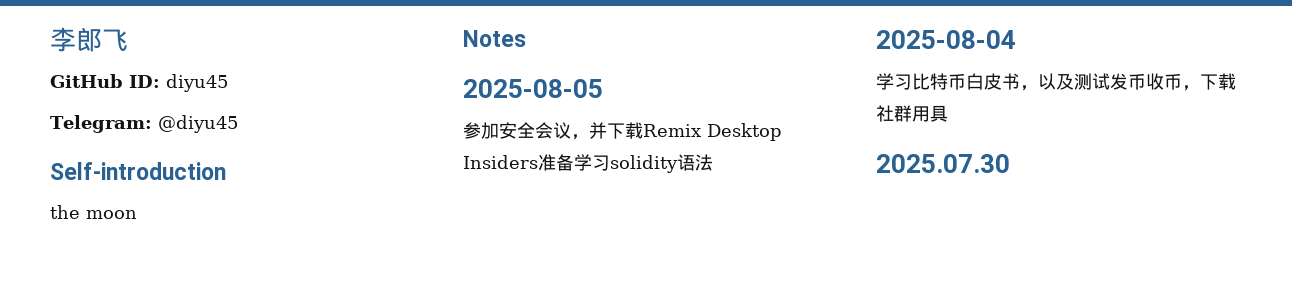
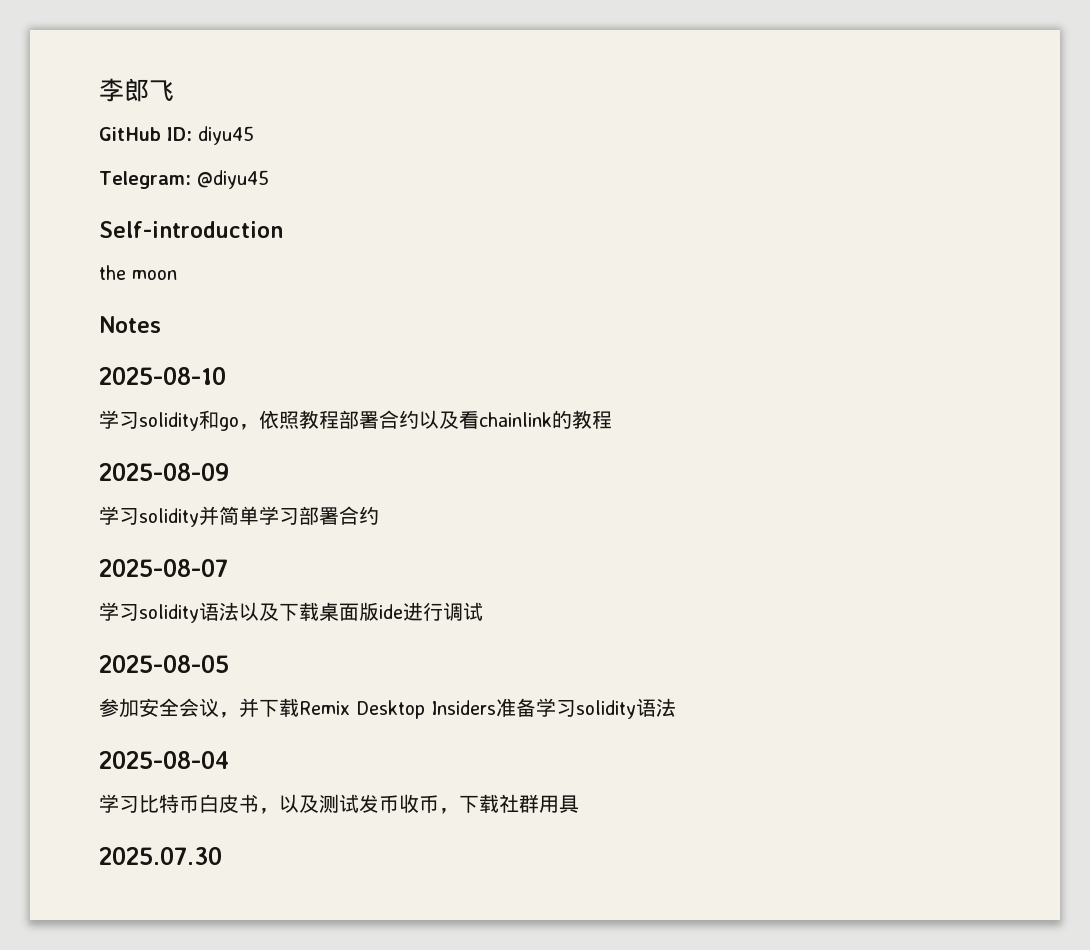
+ 2025-08-10
+ 学习solidity和go，依照教程部署合约以及看chainlink的教程
+ 2025-08-09
+ 学习solidity并简单学习部署合约
+ 2025-08-07
+ 学习solidity语法以及下载桌面版ide进行调试

